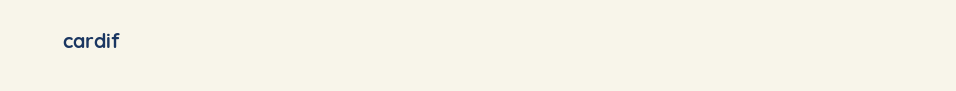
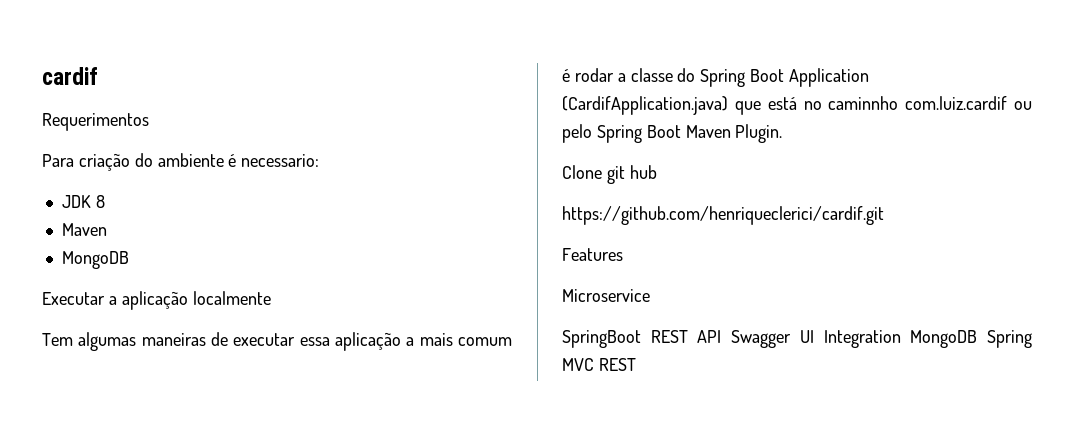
+ Requerimentos
+ Para criação do ambiente é necessario:
+ JDK 8
+ Maven
+ MongoDB
+ Executar a aplicação localmente
+ Tem algumas maneiras de executar essa aplicação a mais comum é rodar a classe do Spring Boot Application (CardifApplication.java) que está no caminnho com.luiz.cardif ou pelo Spring Boot Maven Plugin.
+ Clone git hub
+ https://github.com/henriqueclerici/cardif.git
+ Features
+ Microservice
+ SpringBoot REST API Swagger UI Integration MongoDB Spring MVC REST

